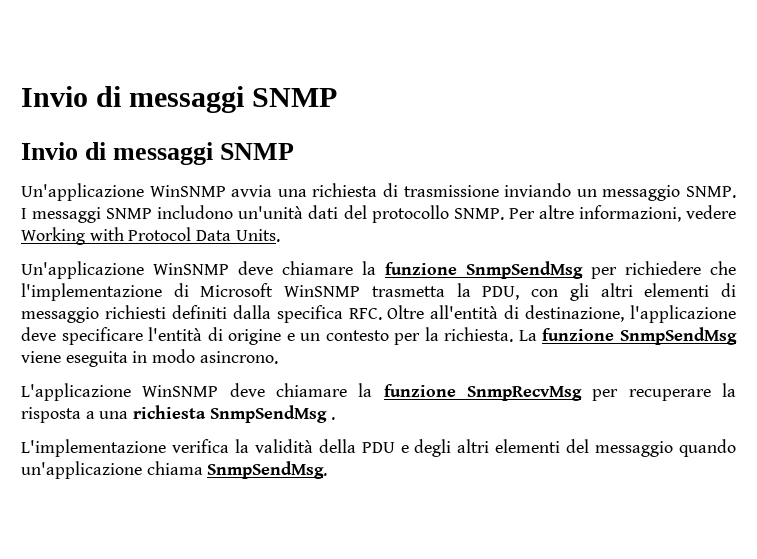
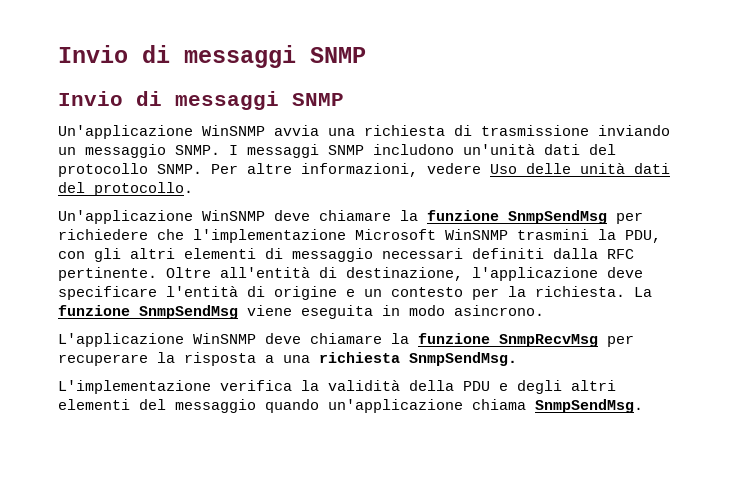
- Per altre informazioni, vedere Working with Protocol Data Units.
+ Per altre informazioni, vedere Uso delle unità dati del protocollo.
- Un'applicazione WinSNMP deve chiamare la funzione SnmpSendMsg per richiedere che l'implementazione di Microsoft WinSNMP trasmetta la PDU, con gli altri elementi di messaggio richiesti definiti dalla specifica RFC. Oltre all'entità di destinazione, l'applicazione deve specificare l'entità di origine e un contesto per la richiesta.
+ Un'applicazione WinSNMP deve chiamare la funzione SnmpSendMsg per richiedere che l'implementazione Microsoft WinSNMP trasmini la PDU, con gli altri elementi di messaggio necessari definiti dalla RFC pertinente. Oltre all'entità di destinazione, l'applicazione deve specificare l'entità di origine e un contesto per la richiesta.
- L'applicazione WinSNMP deve chiamare la funzione SnmpRecvMsg per recuperare la risposta a una richiesta SnmpSendMsg .
+ L'applicazione WinSNMP deve chiamare la funzione SnmpRecvMsg per recuperare la risposta a una richiesta SnmpSendMsg.

